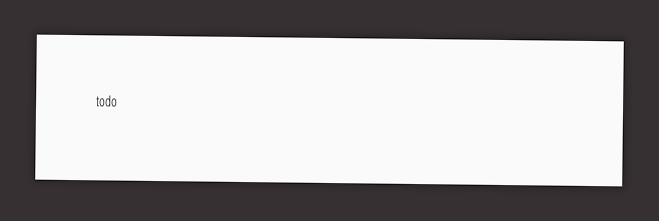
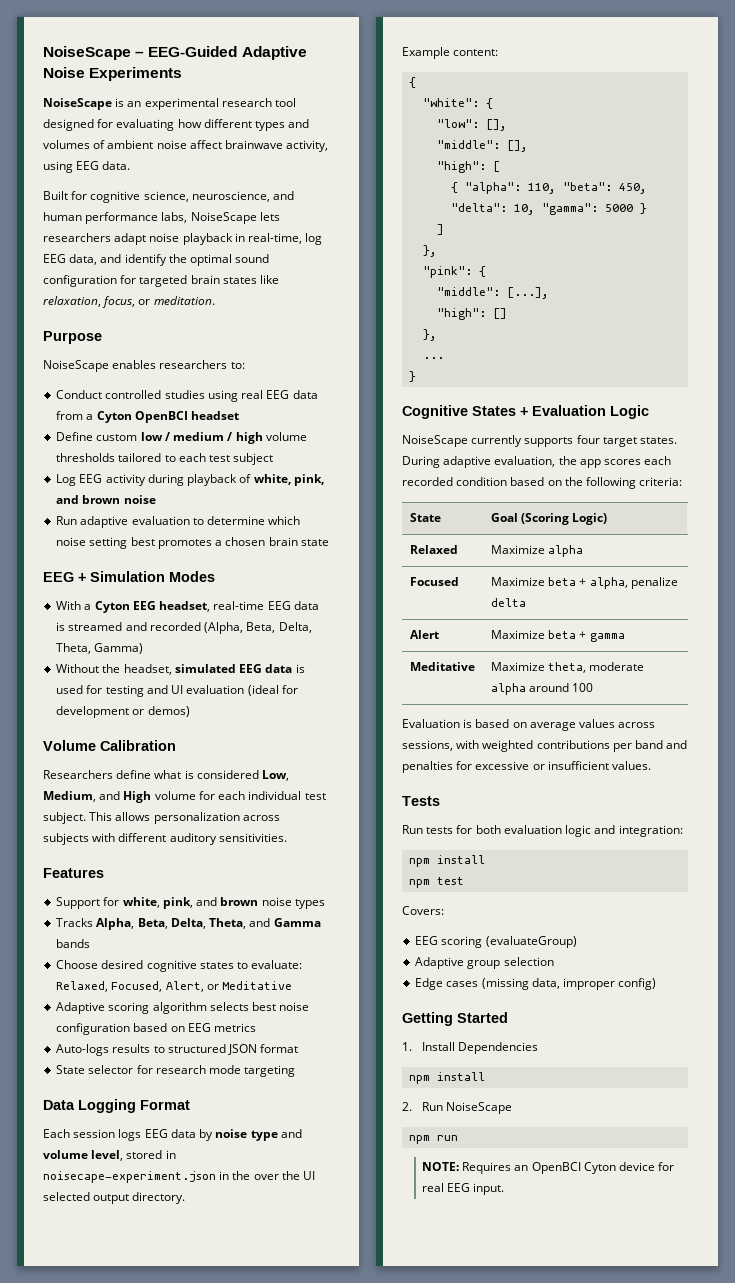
- todo
+ NoiseScape – EEG-Guided Adaptive Noise Experiments
+ NoiseScape is an experimental research tool designed for evaluating how different types and volumes of ambient noise affect brainwave activity, using EEG data.
+ Built for cognitive science, neuroscience, and human performance labs, NoiseScape lets researchers adapt noise playback in real-time, log EEG data, and identify the optimal sound configuration for targeted brain states like relaxation, focus, or meditation.
+ Purpose
+ NoiseScape enables researchers to:
+ Conduct controlled studies using real EEG data from a Cyton OpenBCI headset
+ Define custom low / medium / high volume thresholds tailored to each test subject
+ Log EEG activity during playback of white, pink, and brown noise
+ Run adaptive evaluation to determine which noise setting best promotes a chosen brain state
+ EEG + Simulation Modes
+ With a Cyton EEG headset, real-time EEG data is streamed and recorded (Alpha, Beta, Delta, Theta, Gamma)
+ Without the headset, simulated EEG data is used for testing and UI evaluation (ideal for development or demos)
+ Volume Calibration
+ Researchers define what is considered Low, Medium, and High volume for each individual test subject. This allows personalization across subjects with different auditory sensitivities.
+ Features
+ Support for white, pink, and brown noise types
+ Tracks Alpha, Beta, Delta, Theta, and Gamma bands
+ Choose desired cognitive states to evaluate: Relaxed, Focused, Alert, or Meditative
+ Adaptive scoring algorithm selects best noise configuration based on EEG metrics
+ Auto-logs results to structured JSON format
+ State selector for research mode targeting
+ Data Logging Format
+ Each session logs EEG data by noise type and volume level, stored in noisecape-experiment.json in the over the UI selected output directory.
+ Example content:
+ {
+ "white": {
+ "low": [],
+ "middle": [],
+ "high": [
+ { "alpha": 110, "beta": 450, "delta": 10, "gamma": 5000 }
+ ]
+ },
+ "pink": {
+ "middle": [...],
+ "high": []
+ },
+ ...
+ }
+ Cognitive States + Evaluation Logic
+ NoiseScape currently supports four target states. During adaptive evaluation, the app scores each recorded condition based on the following criteria:
+ State | Goal (Scoring Logic)
+ Relaxed | Maximize alpha
+ Focused | Maximize beta + alpha, penalize delta
+ Alert | Maximize beta + gamma
+ Meditative | Maximize theta, moderate alpha around 100
+ Evaluation is based on average values across sessions, with weighted contributions per band and penalties for excessive or insufficient values.
+ Tests
+ Run tests for both evaluation logic and integration:
+ npm install
+ npm test
+ Covers:
+ EEG scoring (evaluateGroup)
+ Adaptive group selection
+ Edge cases (missing data, improper config)
+ Getting Started
+ 1. Install Dependencies
+ npm install
+ 2. Run NoiseScape
+ npm run
+ NOTE: Requires an OpenBCI Cyton device for real EEG input.

